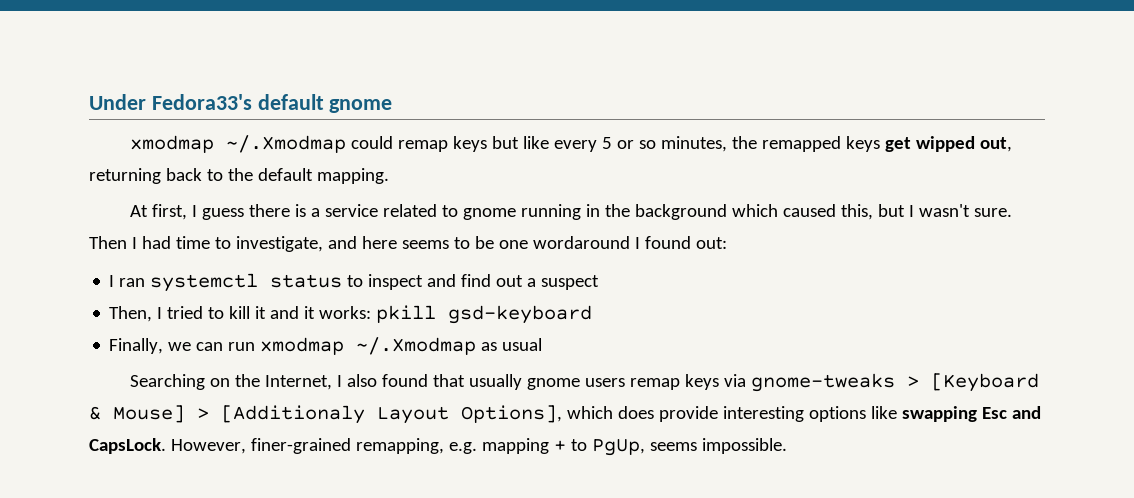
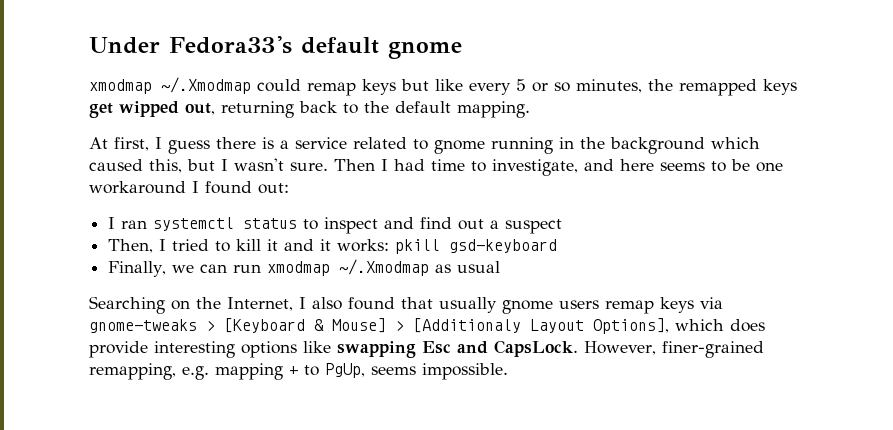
- Then I had time to investigate, and here seems to be one wordaround I found out:
+ Then I had time to investigate, and here seems to be one workaround I found out:

